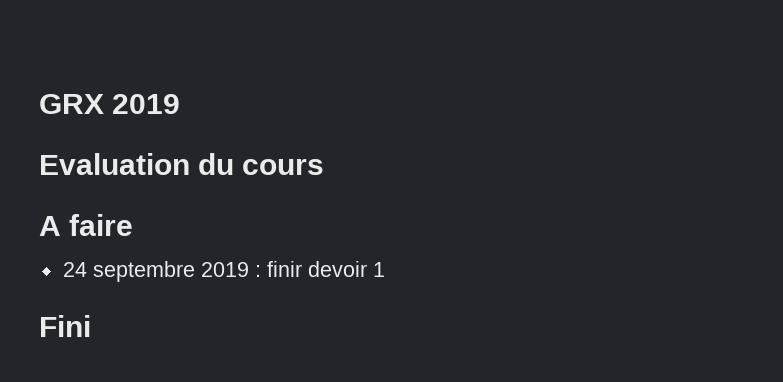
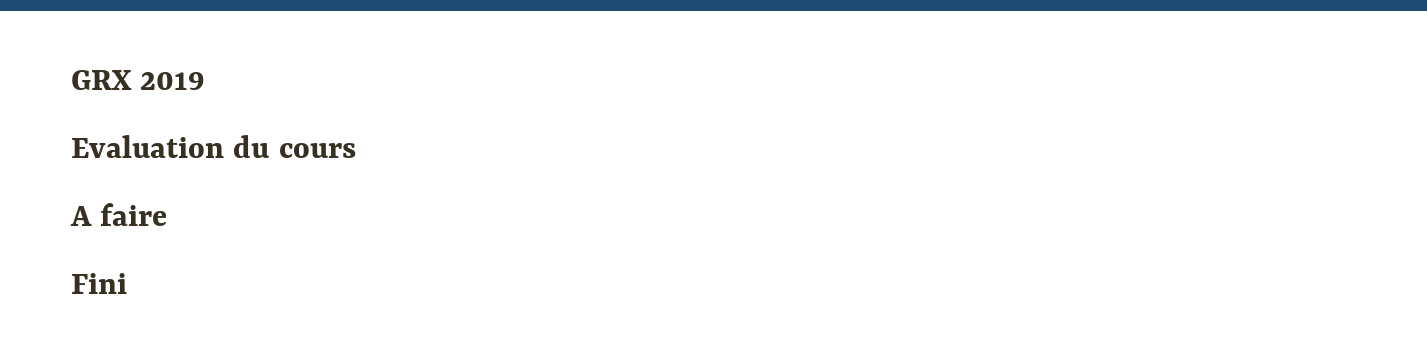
- 24 septembre 2019 : finir devoir 1

